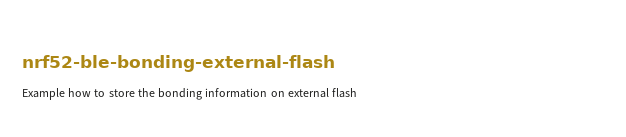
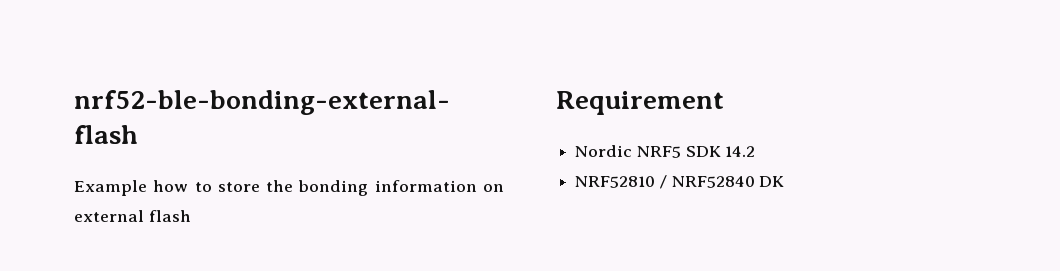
+ Requirement
+ Nordic NRF5 SDK 14.2
+ NRF52810 / NRF52840 DK

